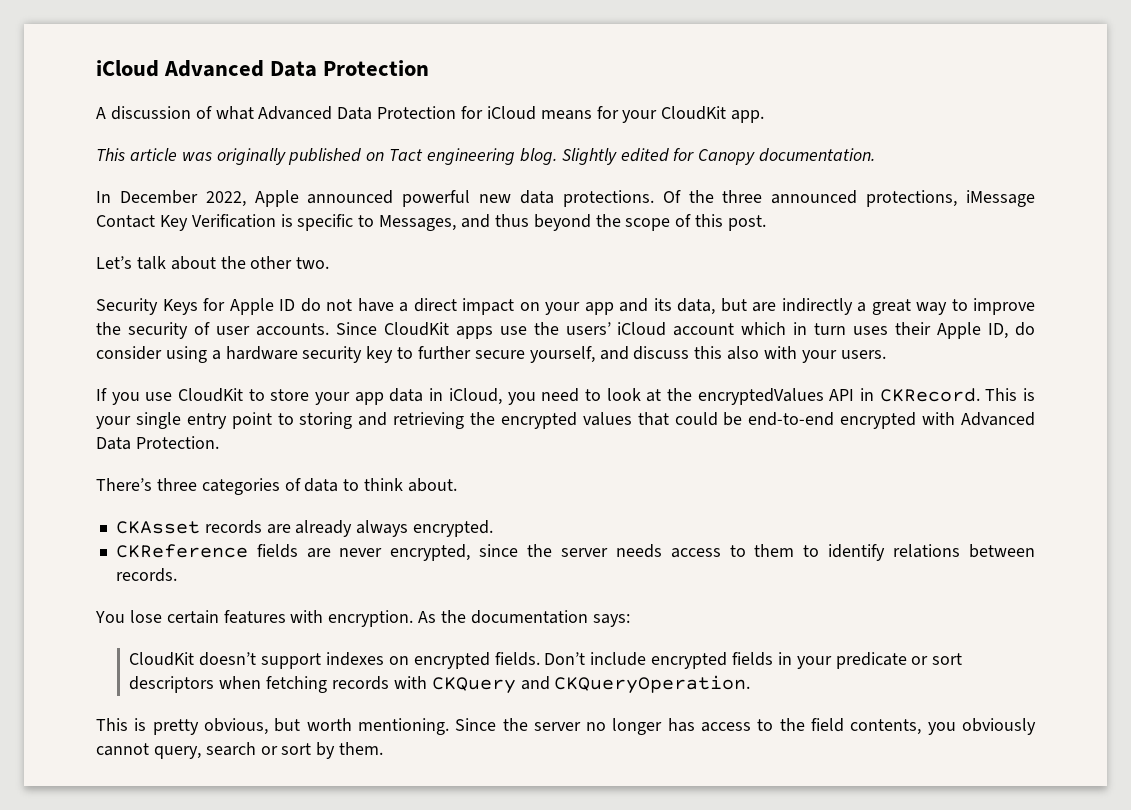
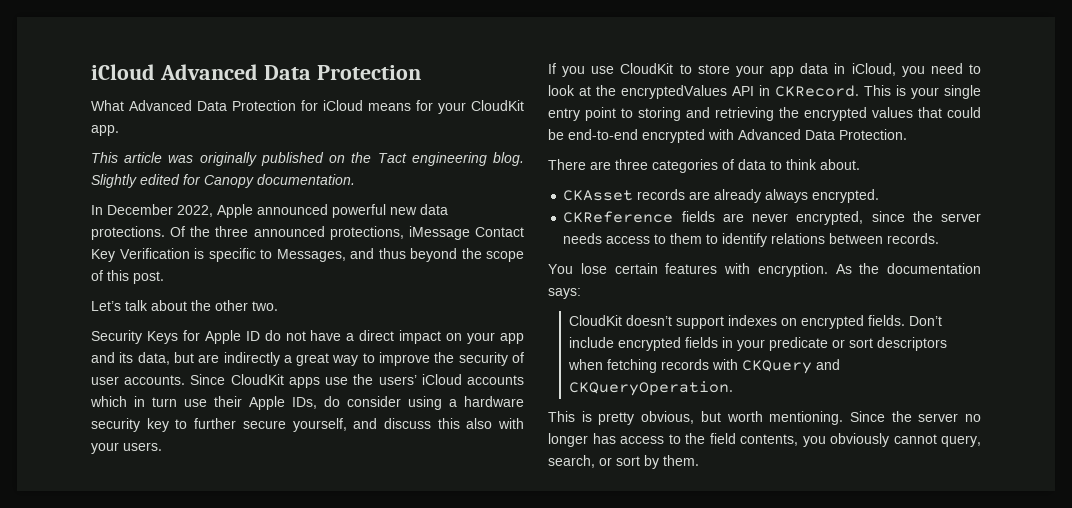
- A discussion of what Advanced Data Protection for iCloud means for your CloudKit app.
+ What Advanced Data Protection for iCloud means for your CloudKit app.
- This article was originally published on Tact engineering blog.
+ This article was originally published on the Tact engineering blog.
- Since CloudKit apps use the users’ iCloud account which in turn uses their Apple ID, do consider using a hardware security key to further secure yourself, and discuss this also with your users.
+ Since CloudKit apps use the users’ iCloud accounts which in turn use their Apple IDs, do consider using a hardware security key to further secure yourself, and discuss this also with your users.
- There’s three categories of data to think about.
+ There are three categories of data to think about.
- Since the server no longer has access to the field contents, you obviously cannot query, search or sort by them.
+ Since the server no longer has access to the field contents, you obviously cannot query, search, or sort by them.

